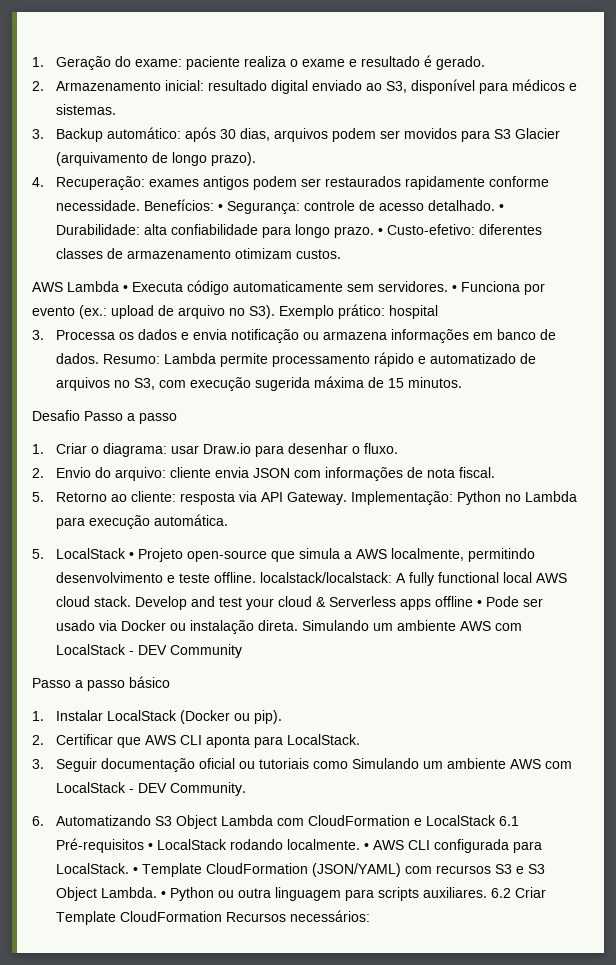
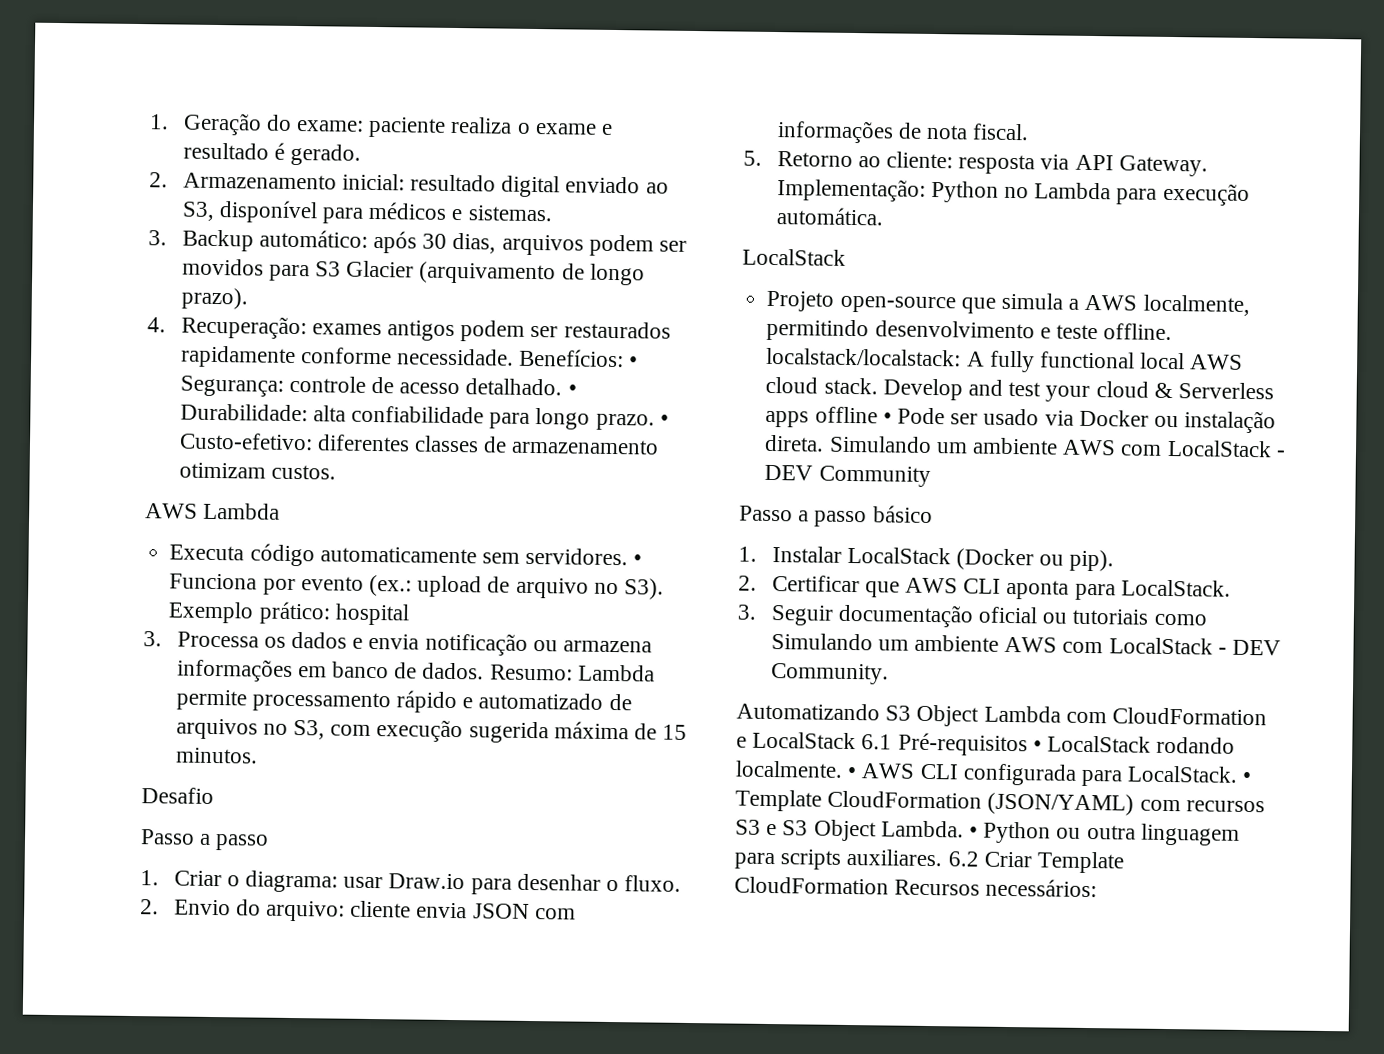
- AWS Lambda • Executa código automaticamente sem servidores.
+ AWS Lambda
+ Executa código automaticamente sem servidores.
- Desafio Passo a passo
+ Desafio
+ Passo a passo
  Implementação: Python no Lambda para execução automática.
- 5. LocalStack • Projeto open-source que simula a AWS localmente, permitindo desenvolvimento e teste offline. localstack/localstack: A fully functional local AWS cloud stack.
+ LocalStack
+ Projeto open-source que simula a AWS localmente, permitindo desenvolvimento e teste offline. localstack/localstack: A fully functional local AWS cloud stack.
- 6. Automatizando S3 Object Lambda com CloudFormation e LocalStack 6.1 Pré-requisitos • LocalStack rodando localmente.
+ Automatizando S3 Object Lambda com CloudFormation e LocalStack 6.1 Pré-requisitos • LocalStack rodando localmente.

